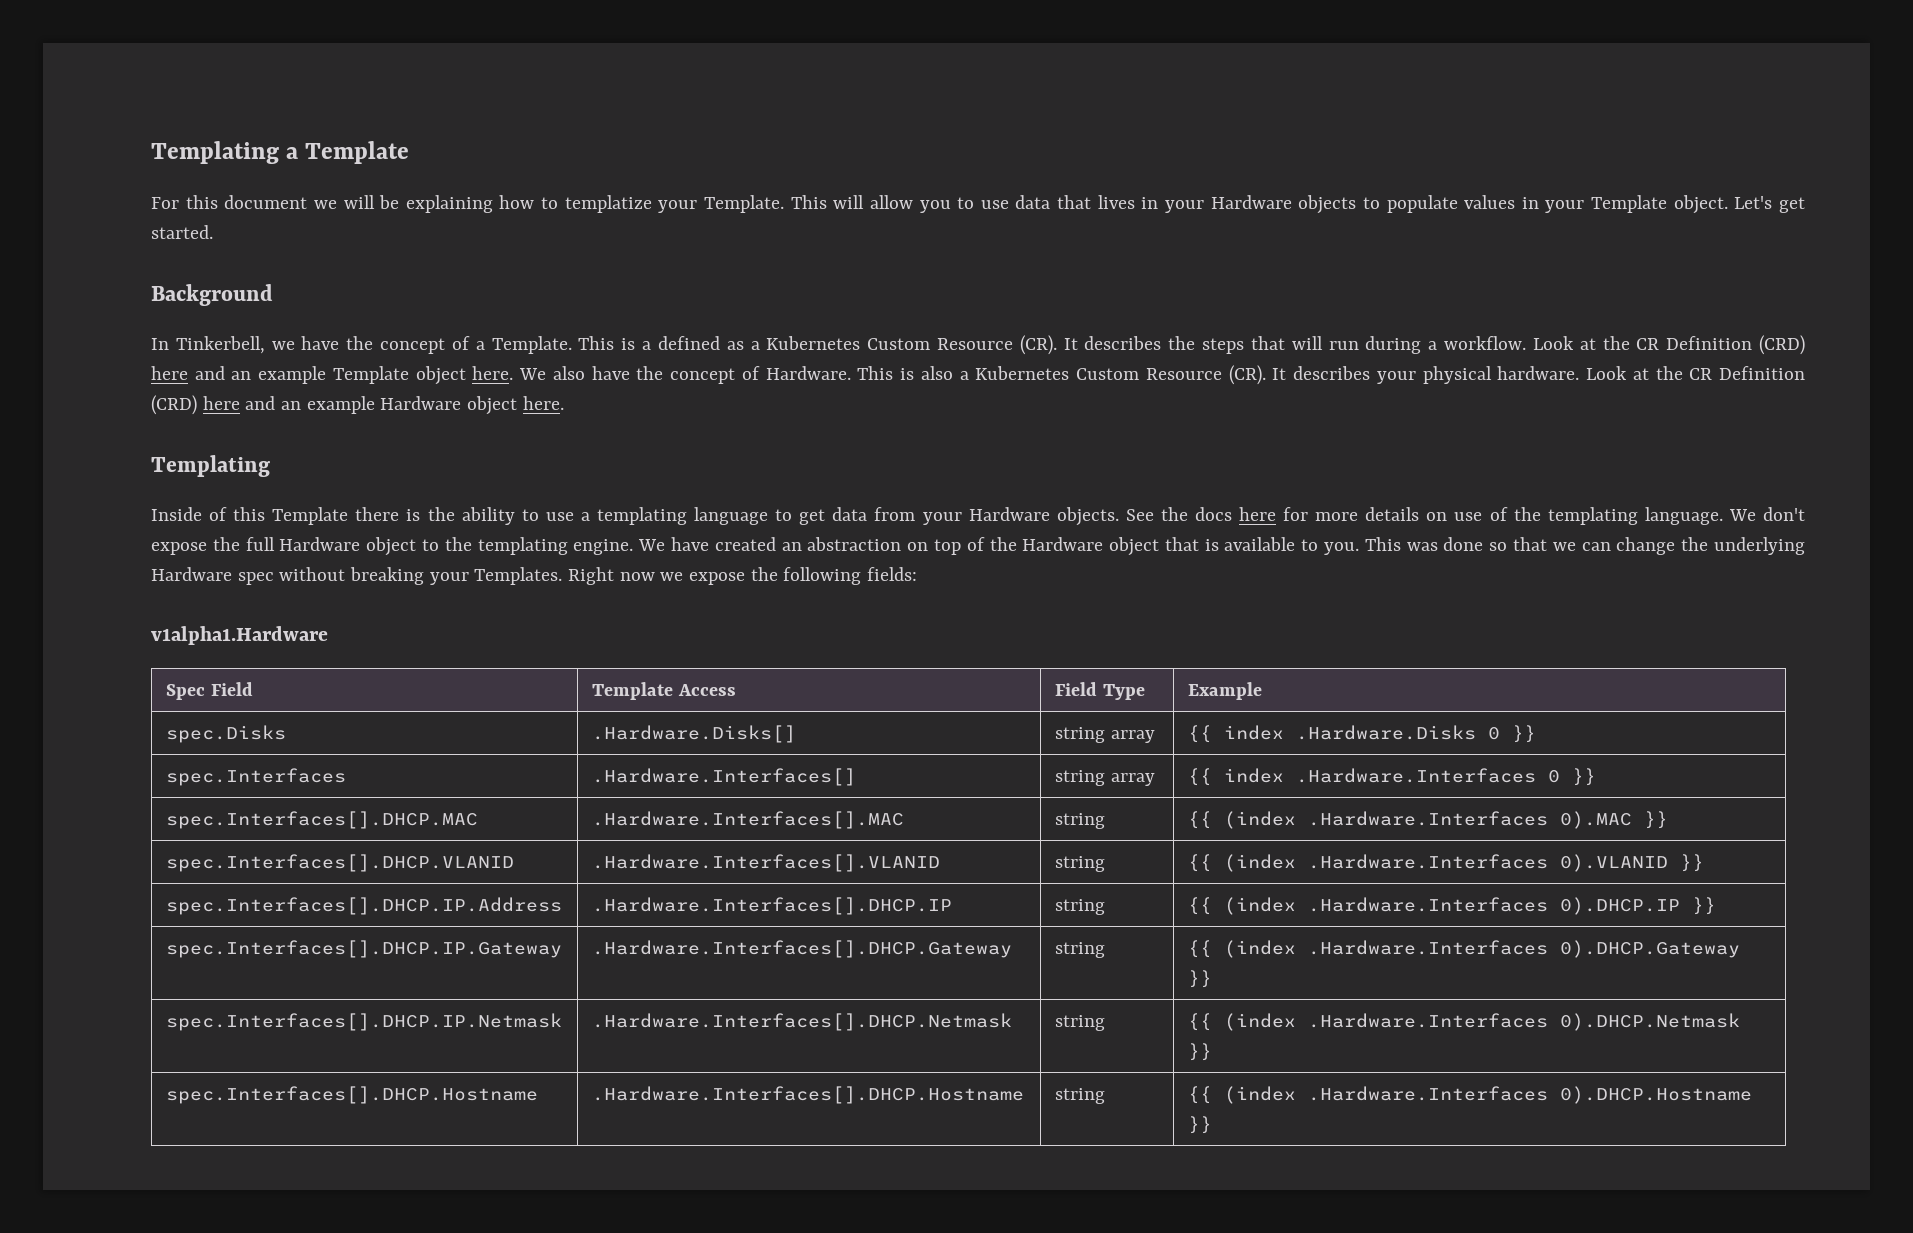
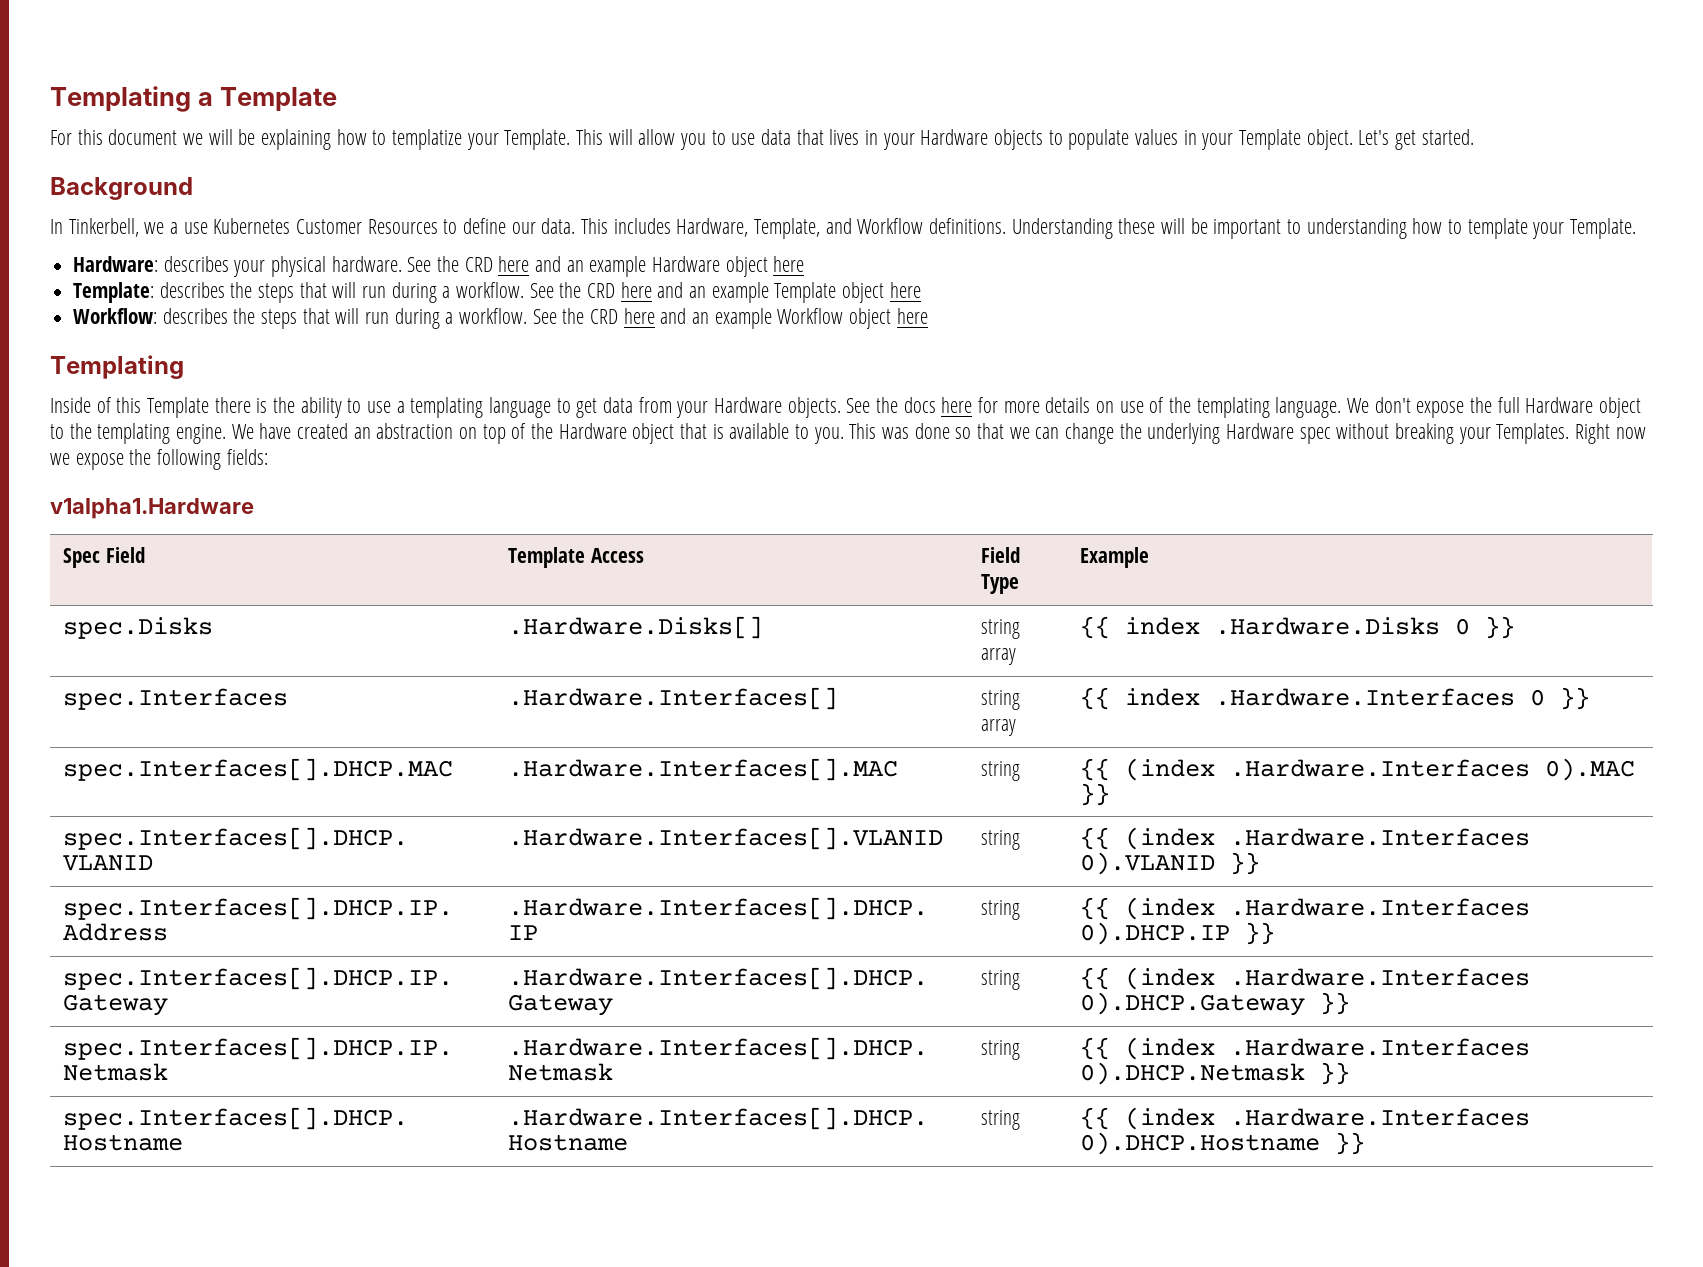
- In Tinkerbell, we have the concept of a Template. This is a defined as a Kubernetes Custom Resource (CR). It describes the steps that will run during a workflow. Look at the CR Definition (CRD) here and an example Template object here. We also have the concept of Hardware. This is also a Kubernetes Custom Resource (CR). It describes your physical hardware. Look at the CR Definition (CRD) here and an example Hardware object here.
+ In Tinkerbell, we a use Kubernetes Customer Resources to define our data. This includes Hardware, Template, and Workflow definitions. Understanding these will be important to understanding how to template your Template.
+ Hardware: describes your physical hardware. See the CRD here and an example Hardware object here
+ Template: describes the steps that will run during a workflow. See the CRD here and an example Template object here
+ Workflow: describes the steps that will run during a workflow. See the CRD here and an example Workflow object here

